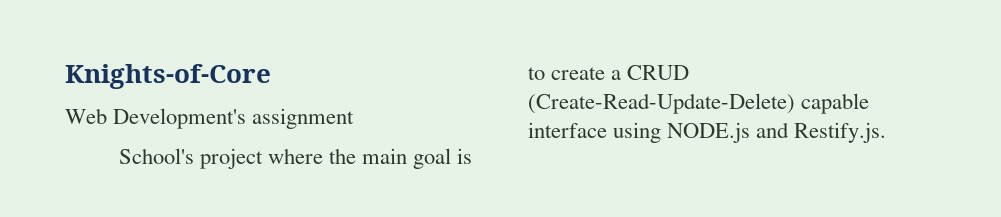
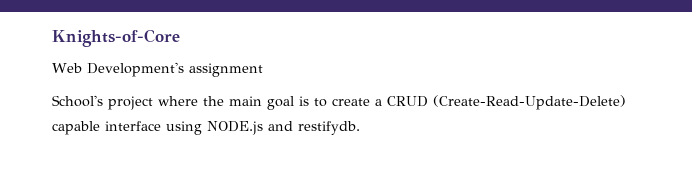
- School's project where the main goal is to create a CRUD (Create-Read-Update-Delete) capable interface using NODE.js and Restify.js.
+ School's project where the main goal is to create a CRUD (Create-Read-Update-Delete) capable interface using NODE.js and restifydb.

